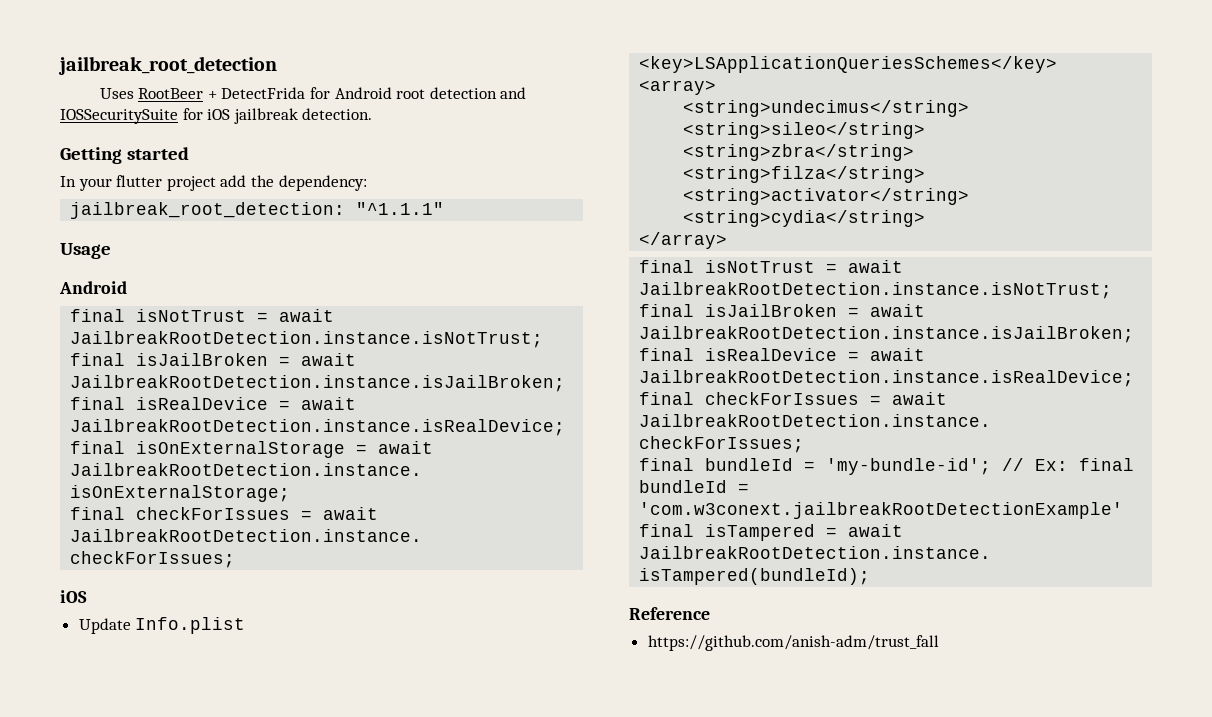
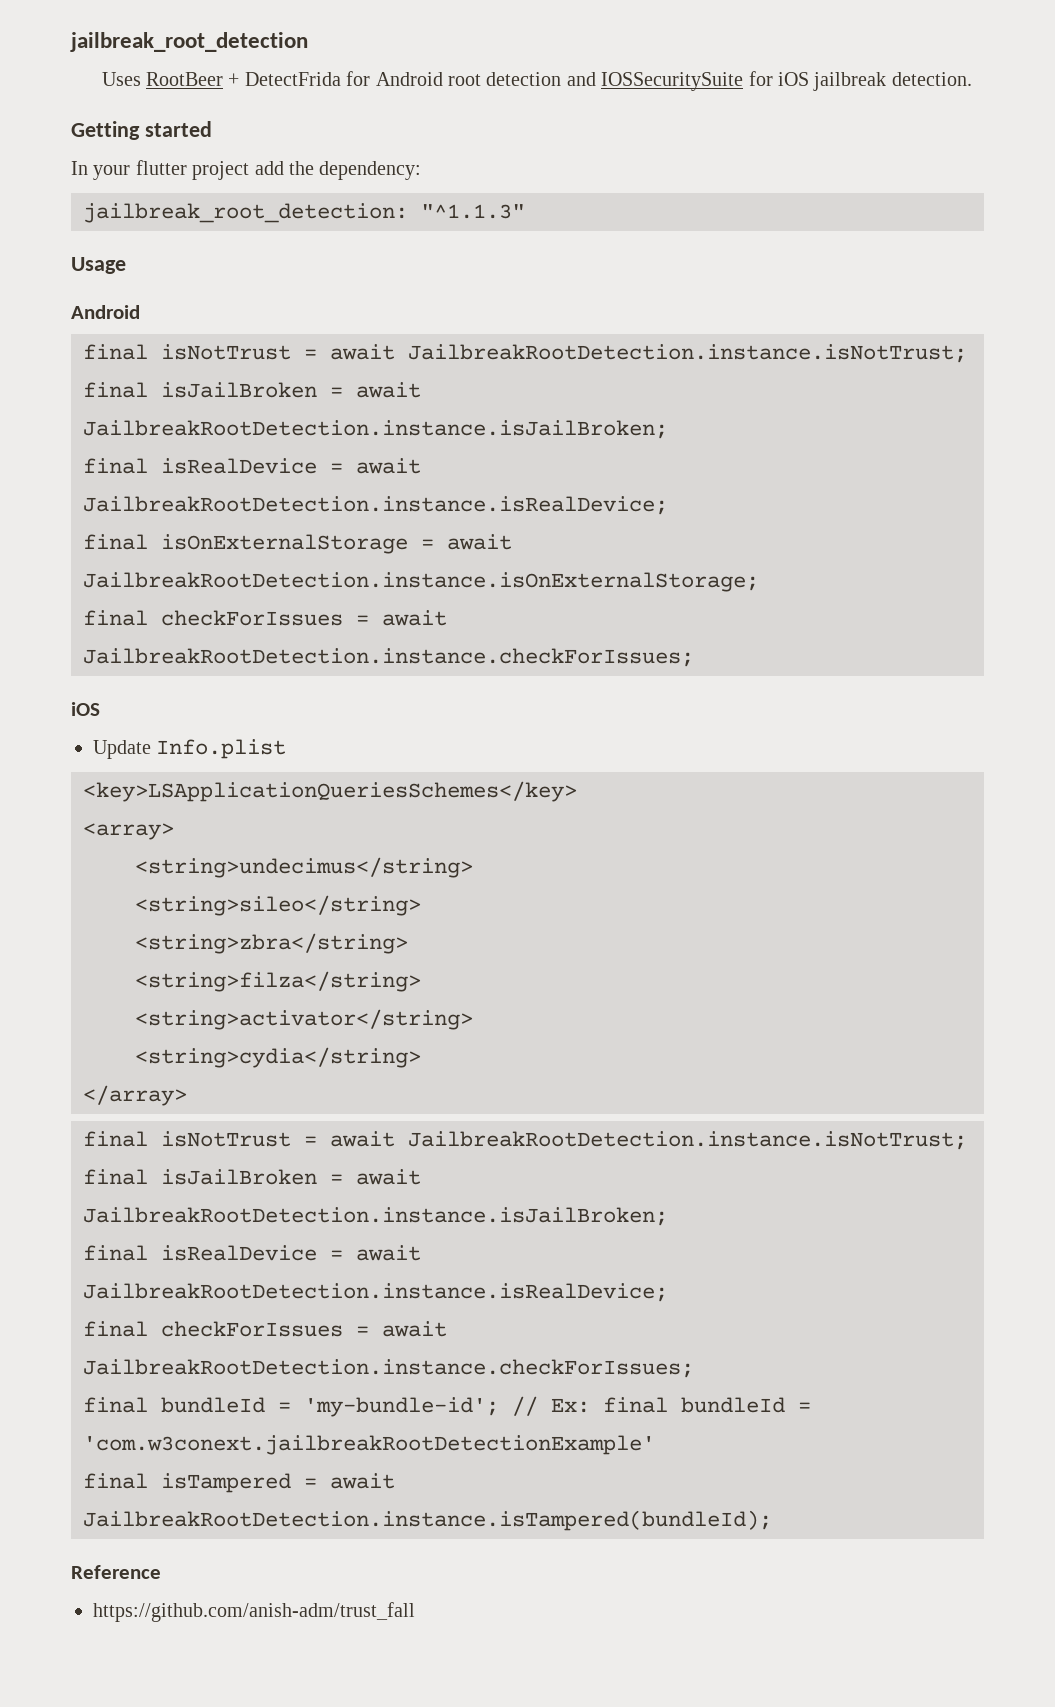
- jailbreak_root_detection: "^1.1.1"
+ jailbreak_root_detection: "^1.1.3"

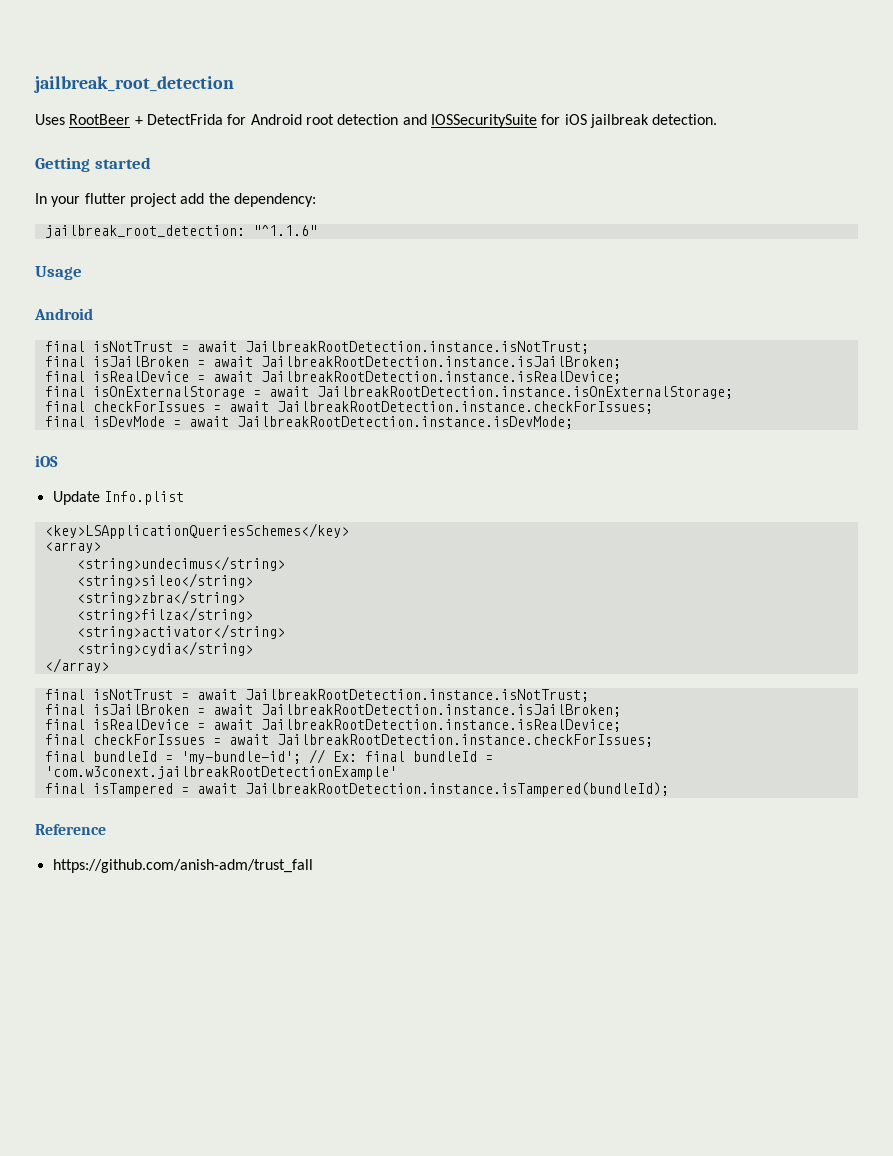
- jailbreak_root_detection: "^1.1.3"
+ jailbreak_root_detection: "^1.1.6"
+ final isDevMode = await JailbreakRootDetection.instance.isDevMode;

